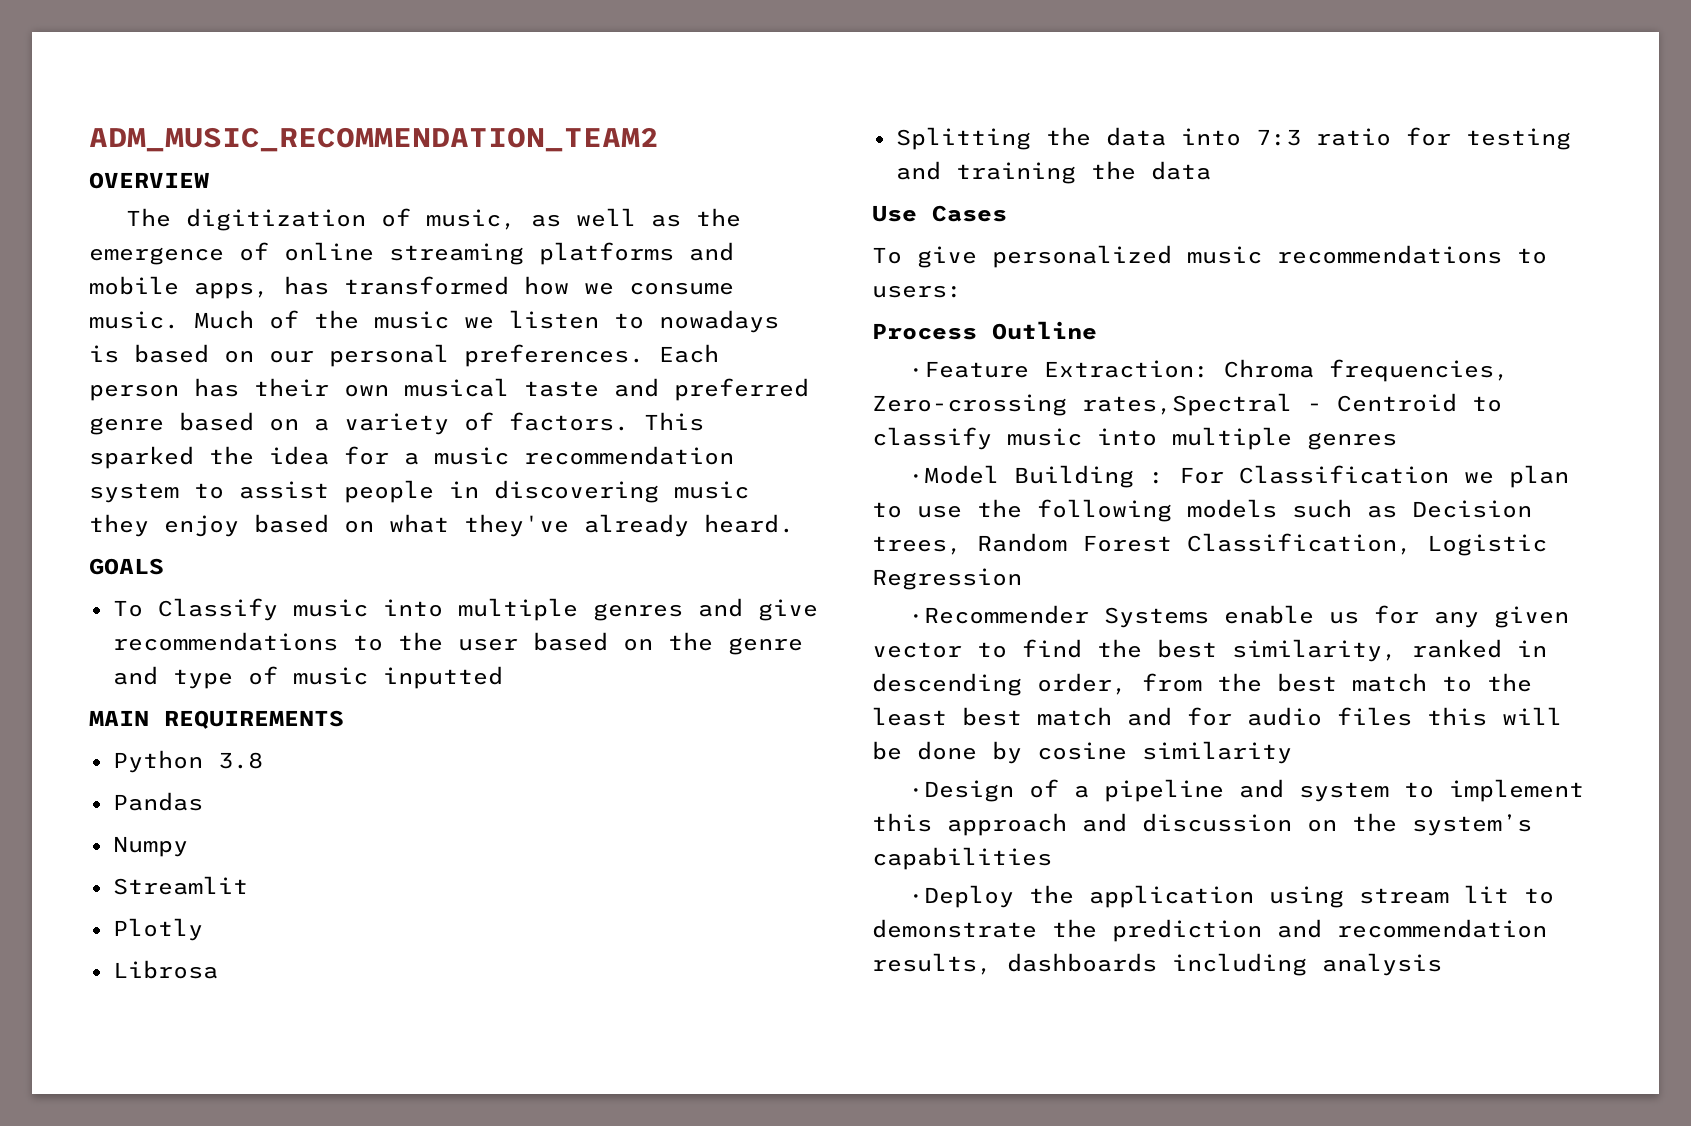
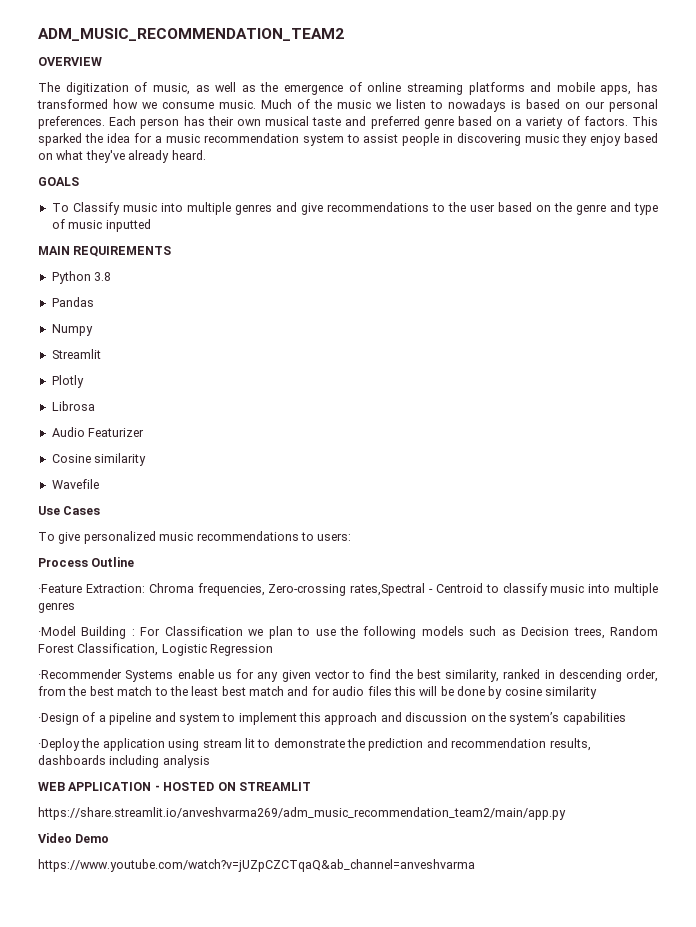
- Splitting the data into 7:3 ratio for testing and training the data
+ Audio Featurizer
+ Cosine similarity
+ Wavefile
+ WEB APPLICATION - HOSTED ON STREAMLIT
+ https://share.streamlit.io/anveshvarma269/adm_music_recommendation_team2/main/app.py
+ Video Demo
+ https://www.youtube.com/watch?v=jUZpCZCTqaQ&ab_channel=anveshvarma

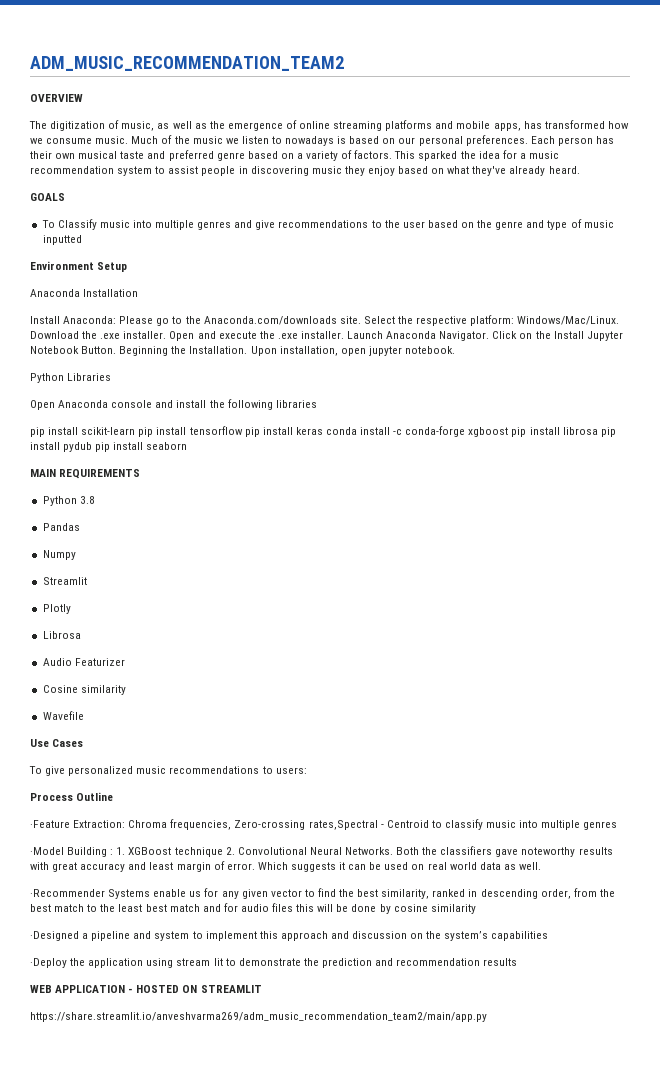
+ Environment Setup
+ Anaconda Installation
+ Install Anaconda: Please go to the Anaconda.com/downloads site. Select the respective platform: Windows/Mac/Linux. Download the .exe installer. Open and execute the .exe installer. Launch Anaconda Navigator. Click on the Install Jupyter Notebook Button. Beginning the Installation. Upon installation, open jupyter notebook.
+ Python Libraries
+ Open Anaconda console and install the following libraries
+ pip install scikit-learn pip install tensorflow pip install keras conda install -c conda-forge xgboost pip install librosa pip install pydub pip install seaborn
- ·Model Building : For Classification we plan to use the following models such as Decision trees, Random Forest Classification, Logistic Regression
+ ·Model Building : 1. XGBoost technique 2. Convolutional Neural Networks. Both the classifiers gave noteworthy results with great accuracy and least margin of error. Which suggests it can be used on real world data as well.
- ·Design of a pipeline and system to implement this approach and discussion on the system’s capabilities
+ ·Designed a pipeline and system to implement this approach and discussion on the system’s capabilities
- ·Deploy the application using stream lit to demonstrate the prediction and recommendation results, dashboards including analysis
+ ·Deploy the application using stream lit to demonstrate the prediction and recommendation results
- Video Demo
- https://www.youtube.com/watch?v=jUZpCZCTqaQ&ab_channel=anveshvarma

